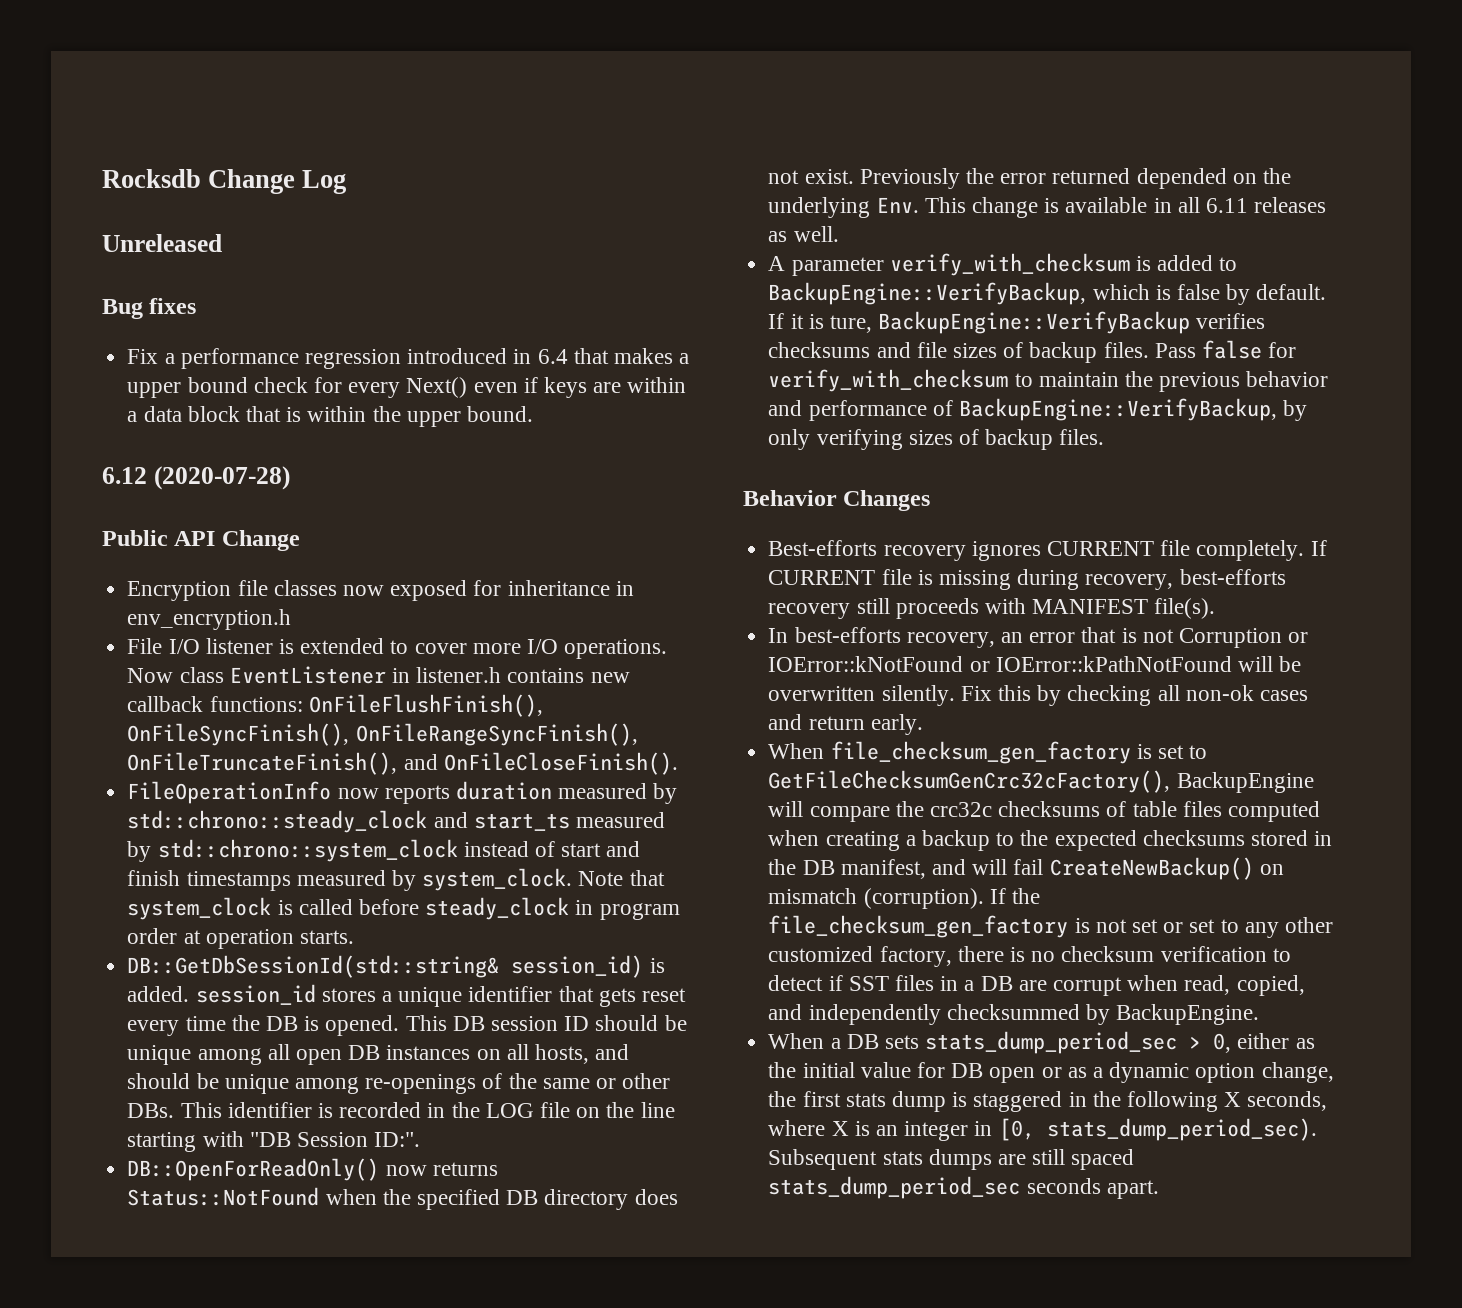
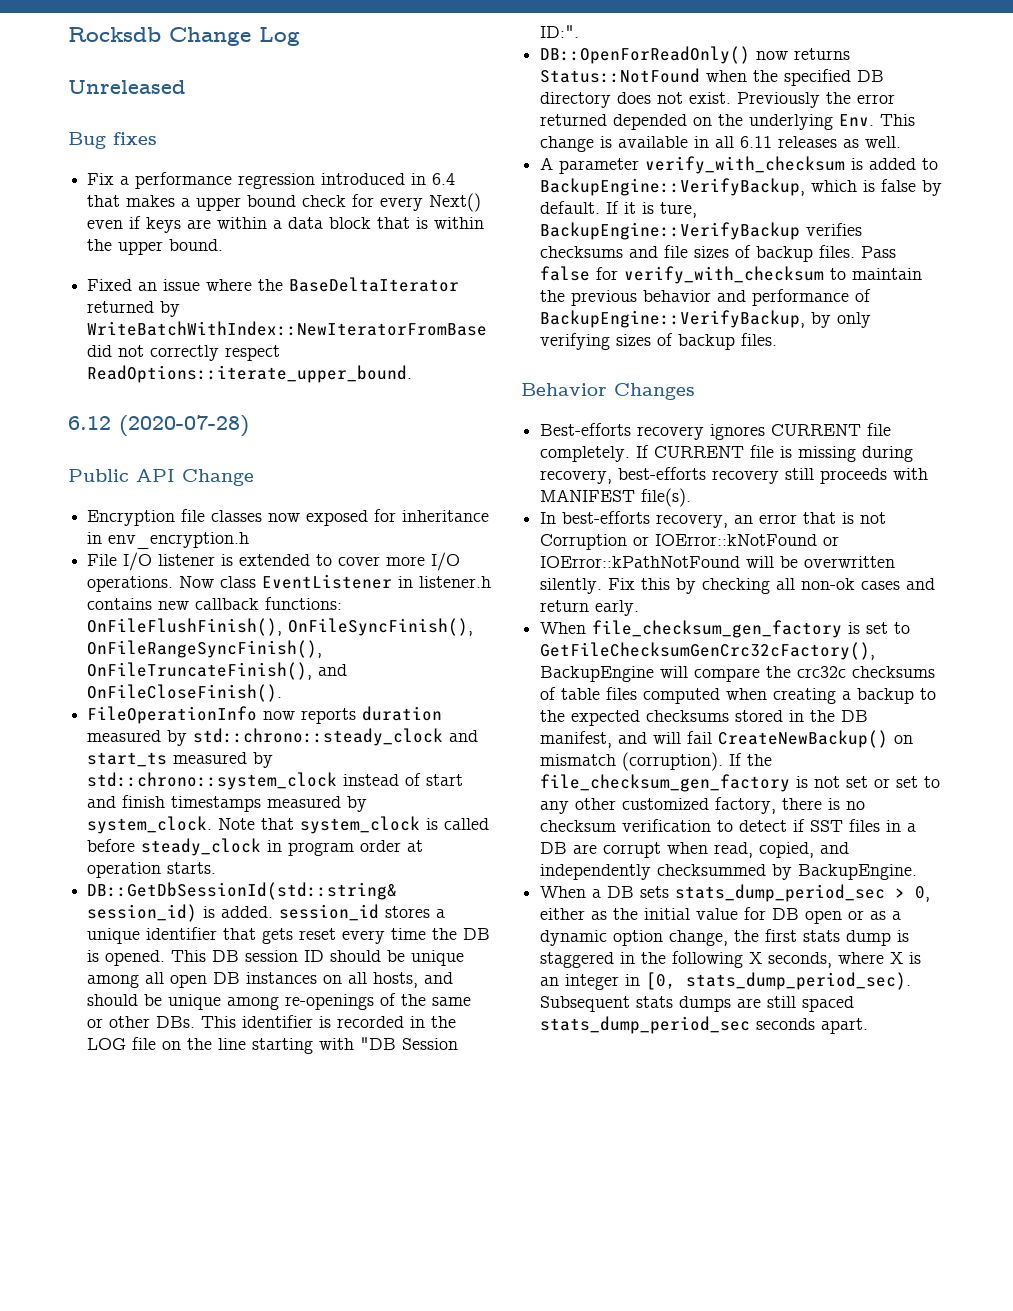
+ Fixed an issue where the BaseDeltaIterator returned by WriteBatchWithIndex::NewIteratorFromBase did not correctly respect ReadOptions::iterate_upper_bound.

